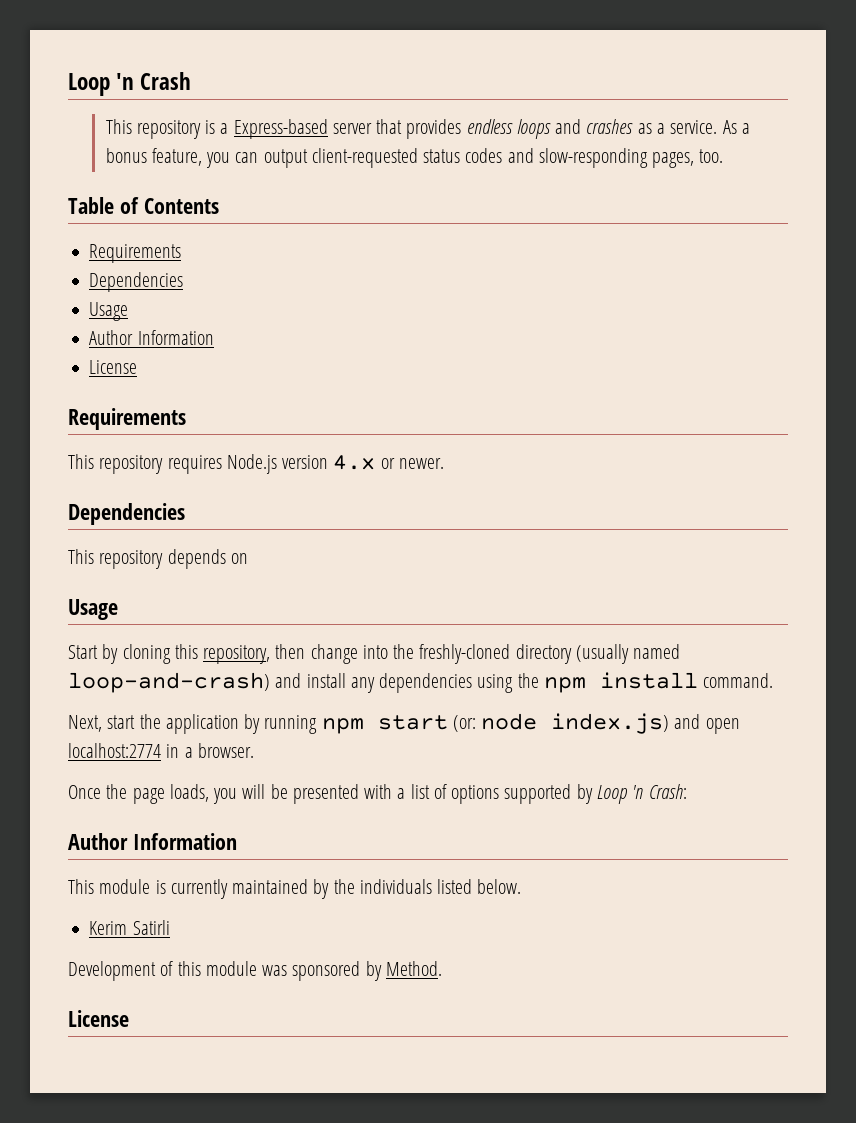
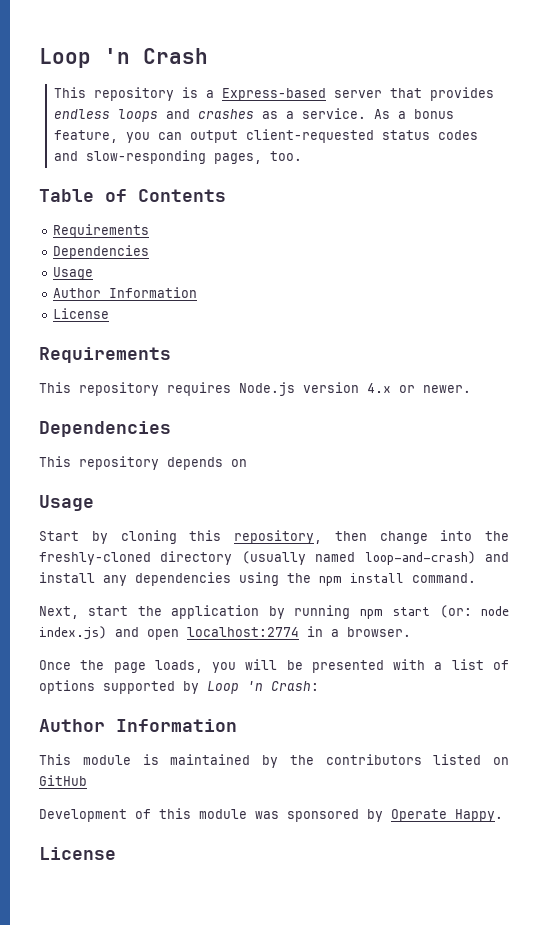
- This module is currently maintained by the individuals listed below.
- Kerim Satirli
+ This module is maintained by the contributors listed on GitHub
- Development of this module was sponsored by Method.
+ Development of this module was sponsored by Operate Happy.

